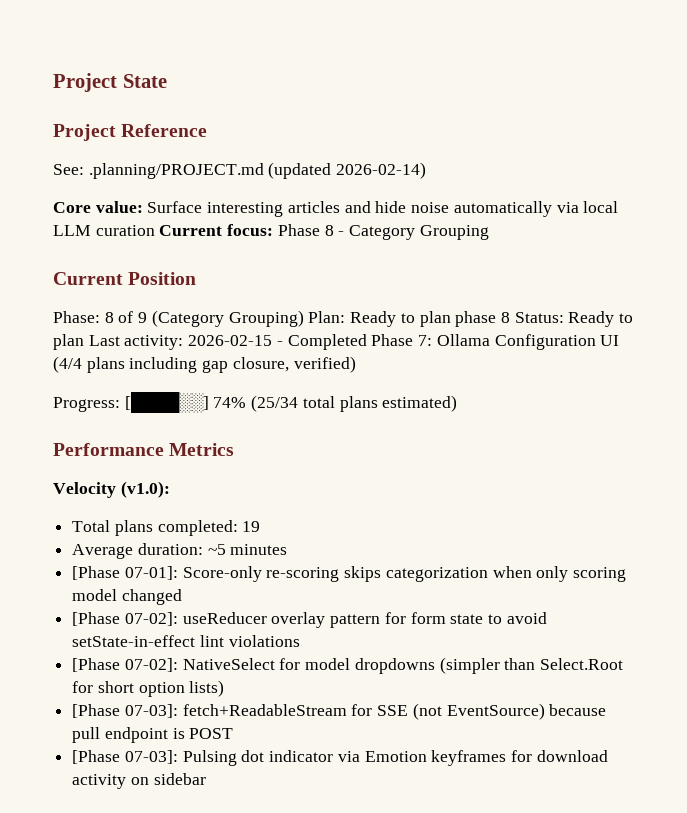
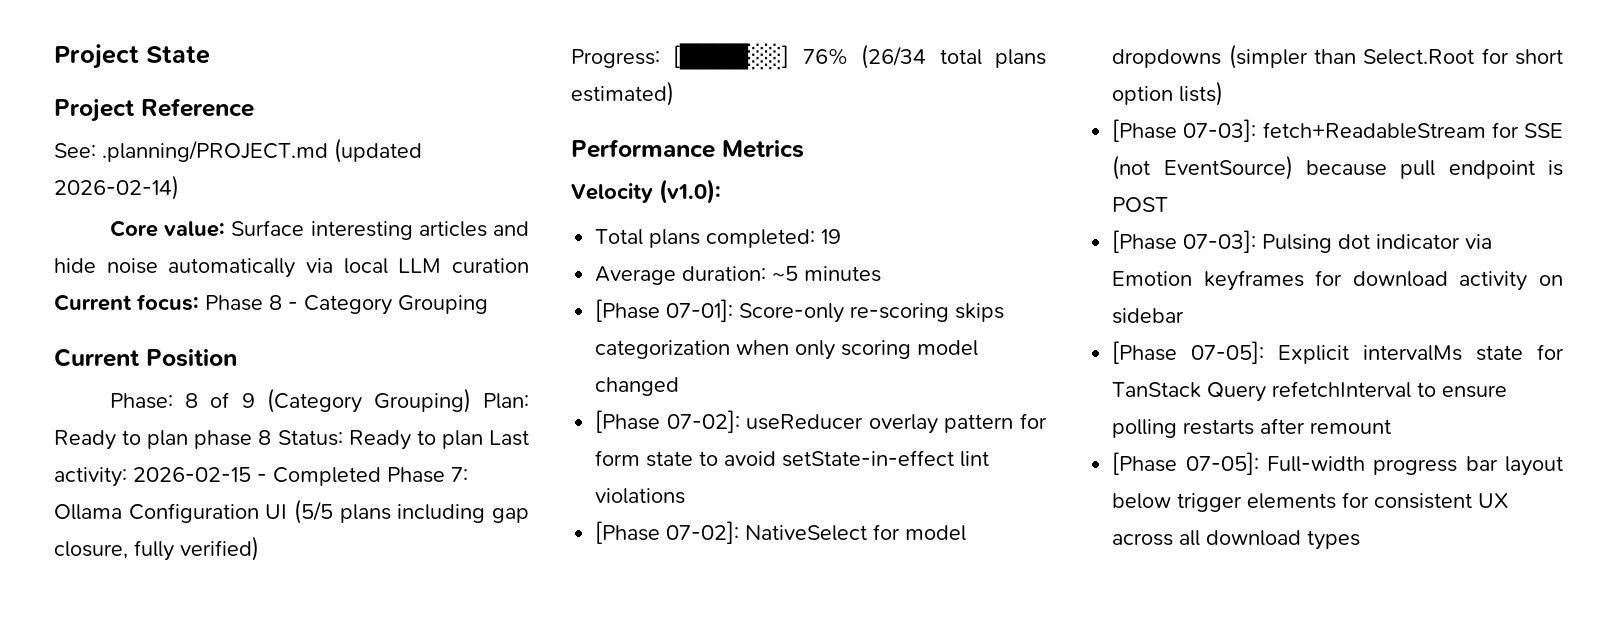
- Phase: 8 of 9 (Category Grouping) Plan: Ready to plan phase 8 Status: Ready to plan Last activity: 2026-02-15 - Completed Phase 7: Ollama Configuration UI (4/4 plans including gap closure, verified)
+ Phase: 8 of 9 (Category Grouping) Plan: Ready to plan phase 8 Status: Ready to plan Last activity: 2026-02-15 - Completed Phase 7: Ollama Configuration UI (5/5 plans including gap closure, fully verified)
- Progress: [████░░] 74% (25/34 total plans estimated)
+ Progress: [████░░] 76% (26/34 total plans estimated)
+ [Phase 07-05]: Explicit intervalMs state for TanStack Query refetchInterval to ensure polling restarts after remount
+ [Phase 07-05]: Full-width progress bar layout below trigger elements for consistent UX across all download types

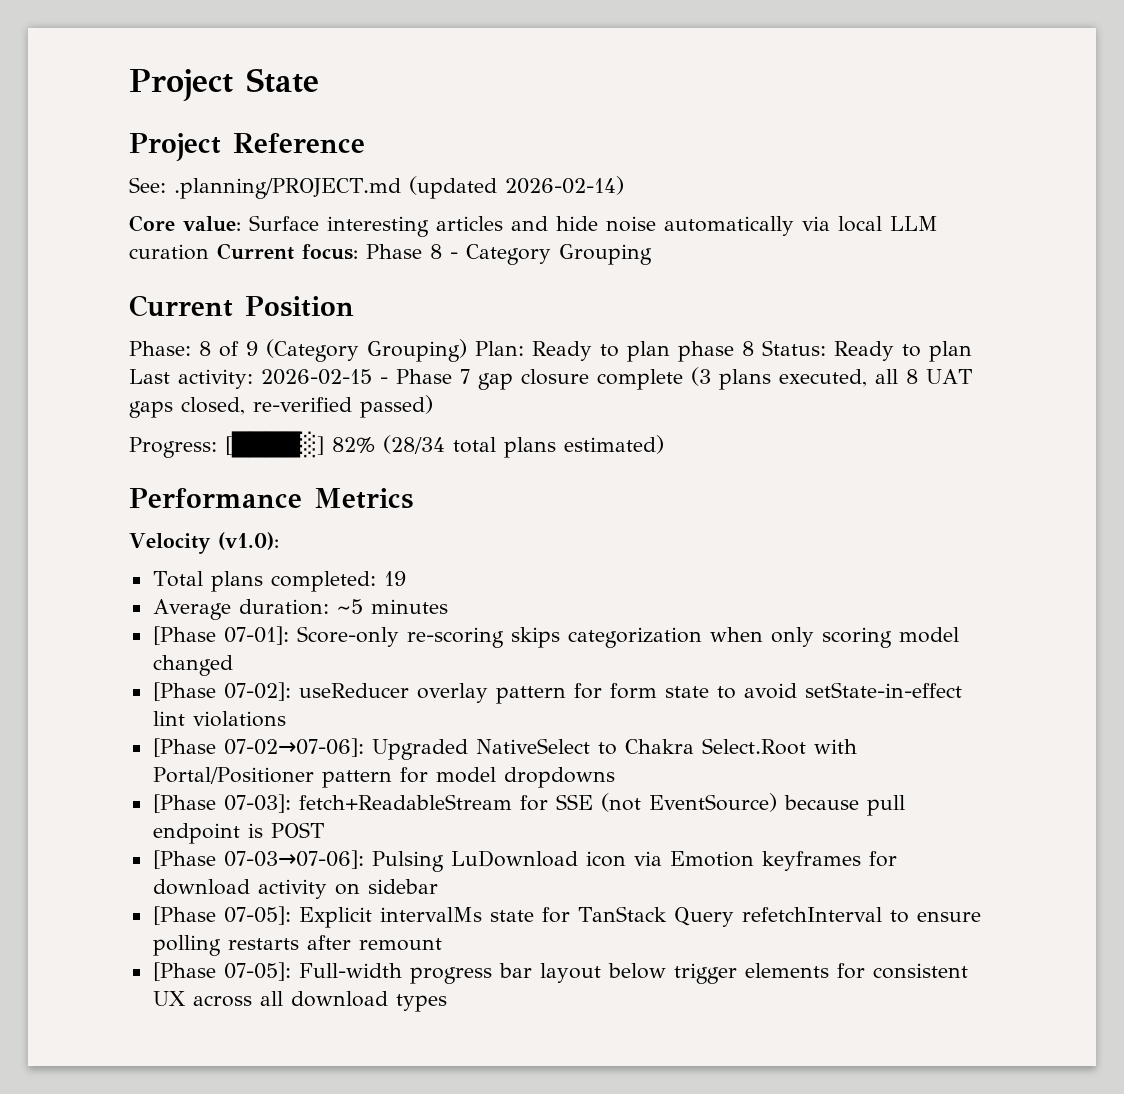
- Phase: 8 of 9 (Category Grouping) Plan: Ready to plan phase 8 Status: Ready to plan Last activity: 2026-02-15 - Completed Phase 7: Ollama Configuration UI (5/5 plans including gap closure, fully verified)
- Progress: [████░░] 76% (26/34 total plans estimated)
+ Phase: 8 of 9 (Category Grouping) Plan: Ready to plan phase 8 Status: Ready to plan Last activity: 2026-02-15 - Phase 7 gap closure complete (3 plans executed, all 8 UAT gaps closed, re-verified passed)
+ Progress: [████░] 82% (28/34 total plans estimated)
- [Phase 07-02]: NativeSelect for model dropdowns (simpler than Select.Root for short option lists)
+ [Phase 07-02→07-06]: Upgraded NativeSelect to Chakra Select.Root with Portal/Positioner pattern for model dropdowns
- [Phase 07-03]: Pulsing dot indicator via Emotion keyframes for download activity on sidebar
+ [Phase 07-03→07-06]: Pulsing LuDownload icon via Emotion keyframes for download activity on sidebar

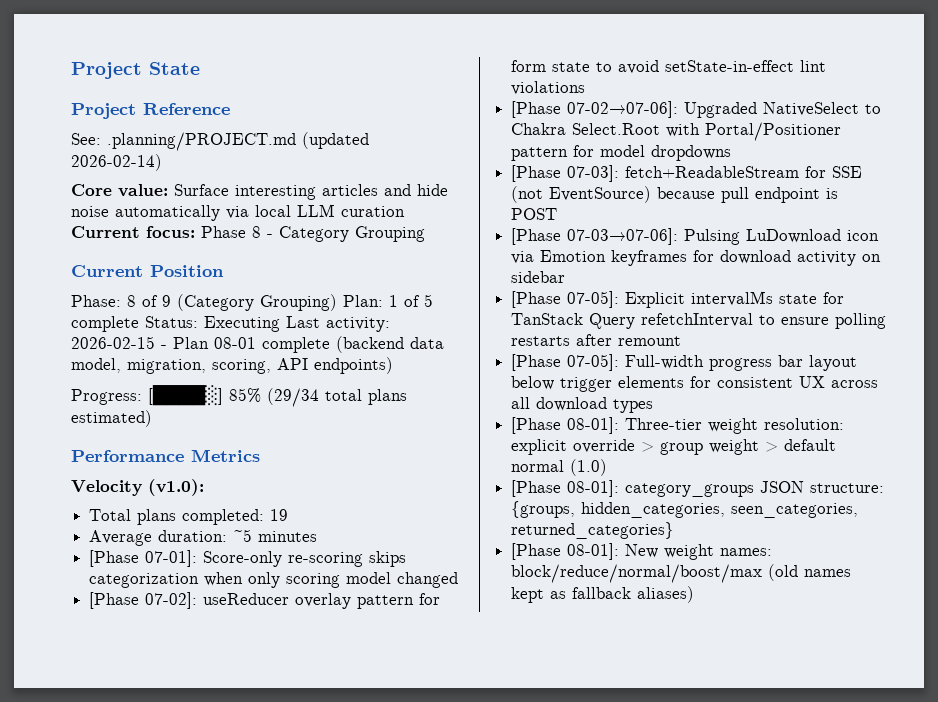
- Phase: 8 of 9 (Category Grouping) Plan: Ready to plan phase 8 Status: Ready to plan Last activity: 2026-02-15 - Phase 7 gap closure complete (3 plans executed, all 8 UAT gaps closed, re-verified passed)
+ Phase: 8 of 9 (Category Grouping) Plan: 1 of 5 complete Status: Executing Last activity: 2026-02-15 - Plan 08-01 complete (backend data model, migration, scoring, API endpoints)
- Progress: [████░] 82% (28/34 total plans estimated)
+ Progress: [████░] 85% (29/34 total plans estimated)
+ [Phase 08-01]: Three-tier weight resolution: explicit override > group weight > default normal (1.0)
+ [Phase 08-01]: category_groups JSON structure: {groups, hidden_categories, seen_categories, returned_categories}
+ [Phase 08-01]: New weight names: block/reduce/normal/boost/max (old names kept as fallback aliases)

